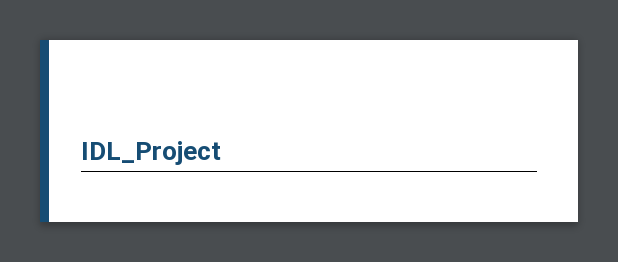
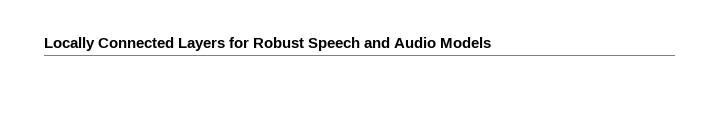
- IDL_Project
+ Locally Connected Layers for Robust Speech and Audio Models

